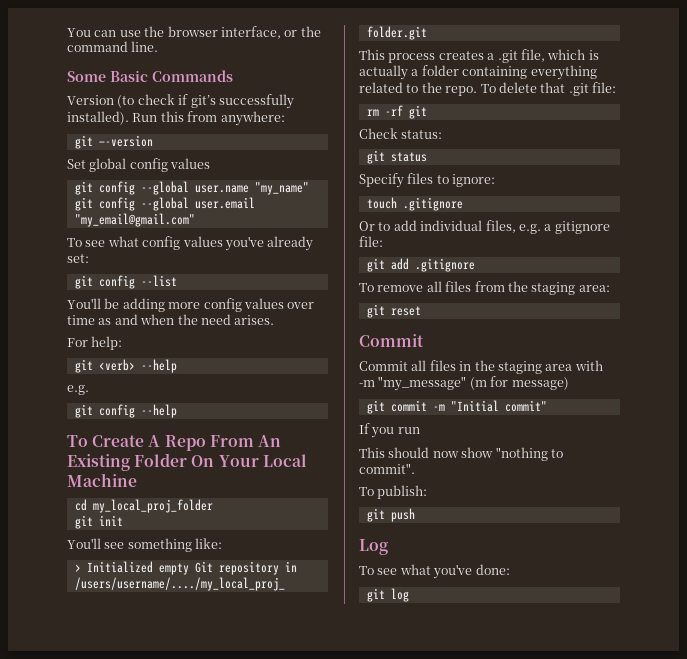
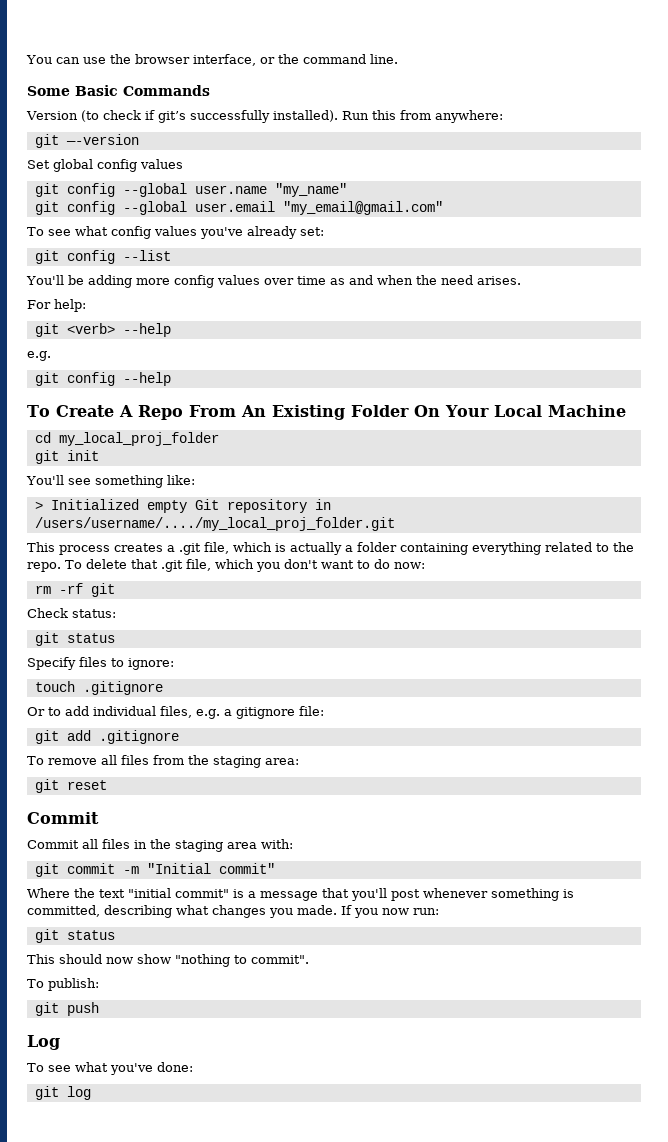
- To delete that .git file:
+ To delete that .git file, which you don't want to do now:
- Commit all files in the staging area with -m "my_message" (m for message)
+ Commit all files in the staging area with:
- If you run
+ Where the text "initial commit" is a message that you'll post whenever something is committed, describing what changes you made. If you now run:
+ git status

